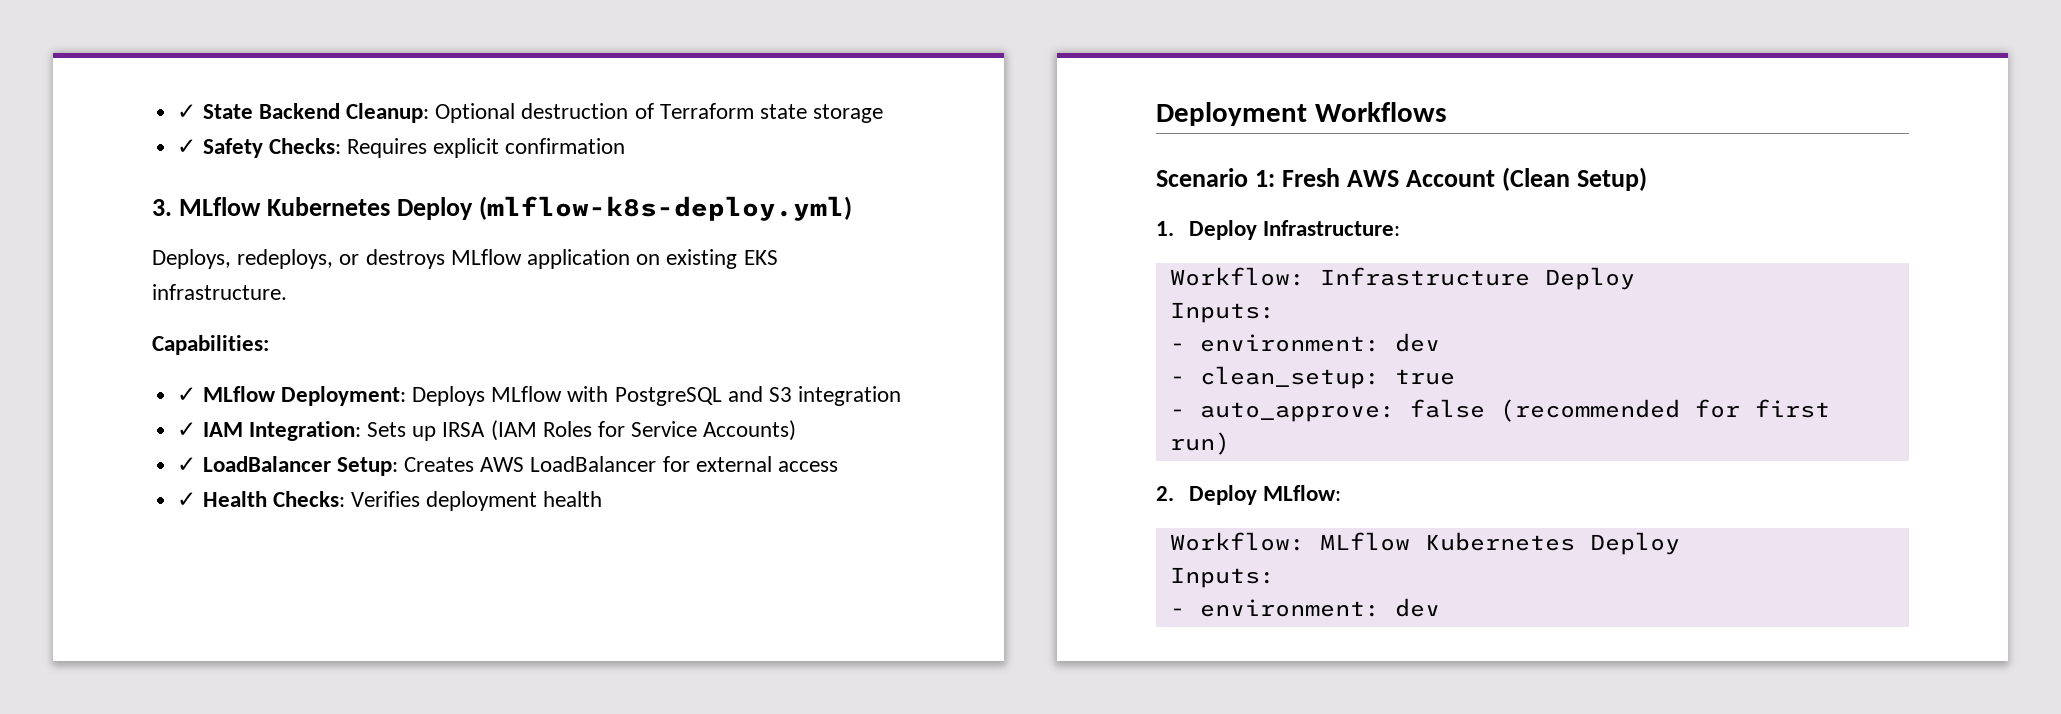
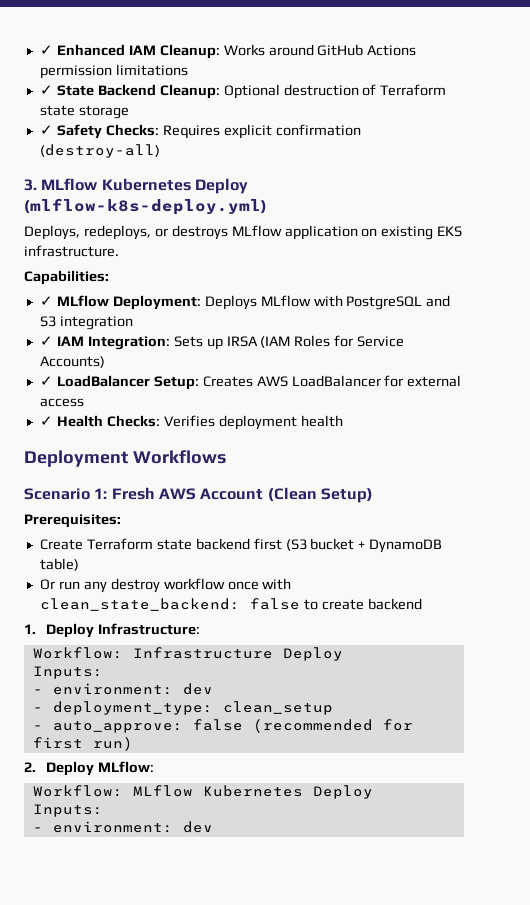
+ ✓ Enhanced IAM Cleanup: Works around GitHub Actions permission limitations
- ✓ Safety Checks: Requires explicit confirmation
+ ✓ Safety Checks: Requires explicit confirmation (destroy-all)
+ Prerequisites:
+ Create Terraform state backend first (S3 bucket + DynamoDB table)
+ Or run any destroy workflow once with clean_state_backend: false to create backend
- - clean_setup: true
+ - deployment_type: clean_setup

